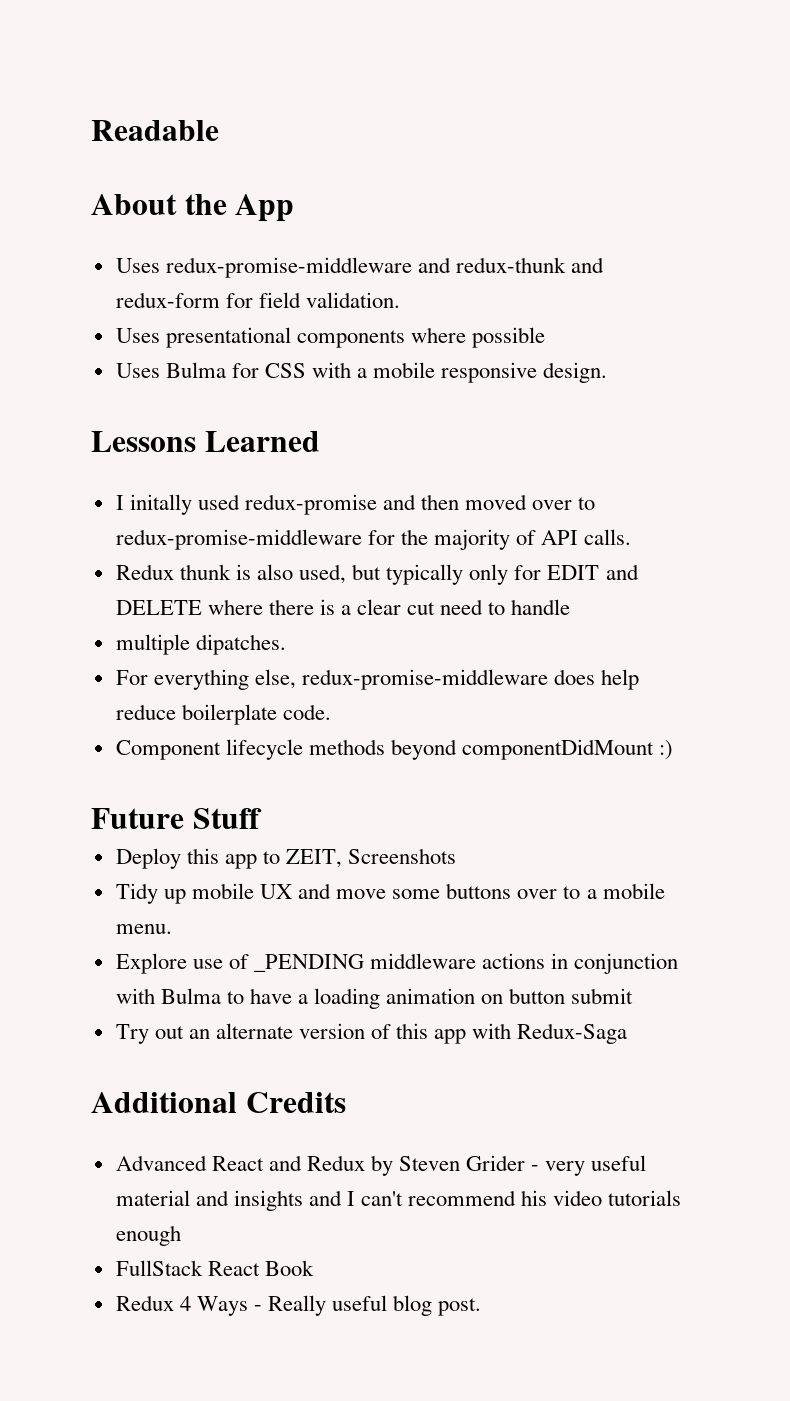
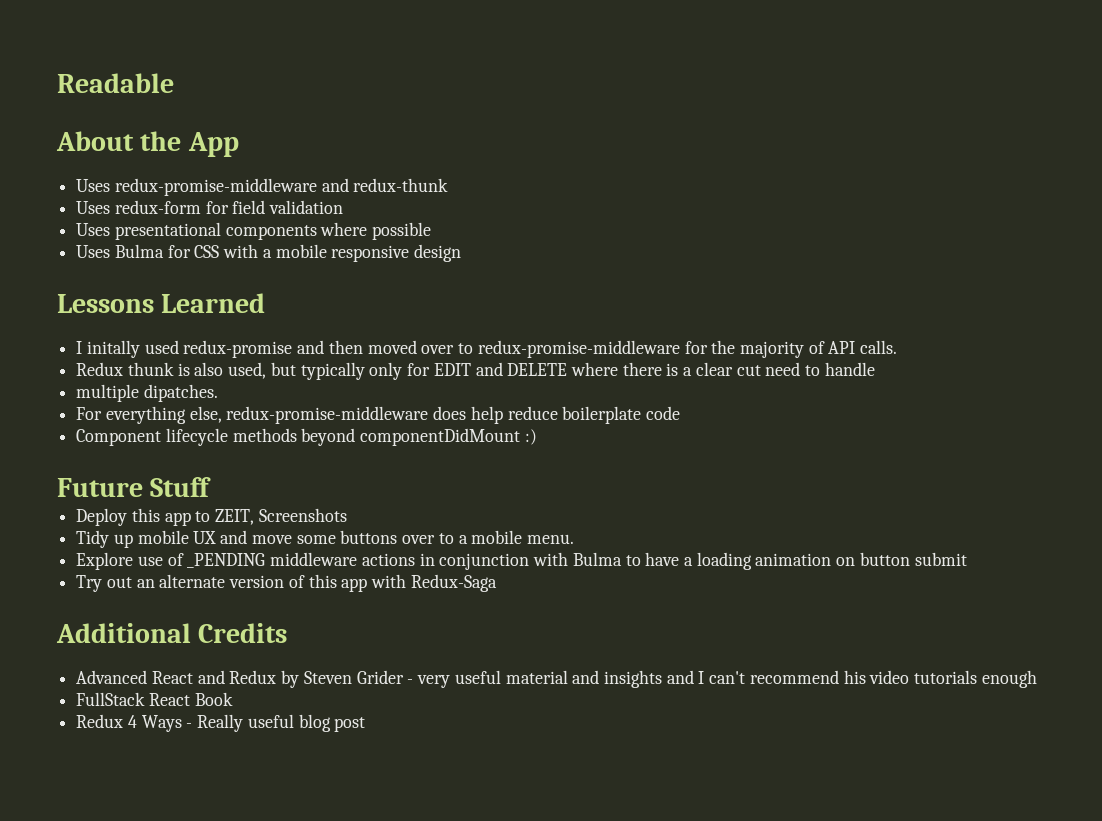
- Uses redux-promise-middleware and redux-thunk and redux-form for field validation.
+ Uses redux-promise-middleware and redux-thunk
+ Uses redux-form for field validation
- Uses Bulma for CSS with a mobile responsive design.
+ Uses Bulma for CSS with a mobile responsive design
- For everything else, redux-promise-middleware does help reduce boilerplate code.
+ For everything else, redux-promise-middleware does help reduce boilerplate code
- Redux 4 Ways - Really useful blog post.
+ Redux 4 Ways - Really useful blog post

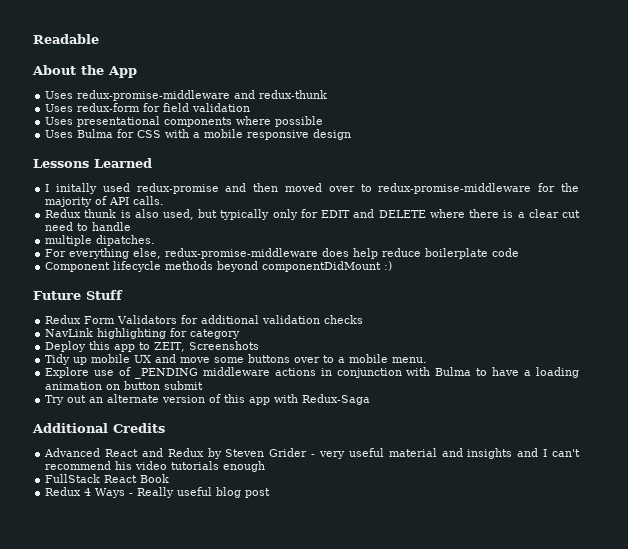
+ Redux Form Validators for additional validation checks
+ NavLink highlighting for category

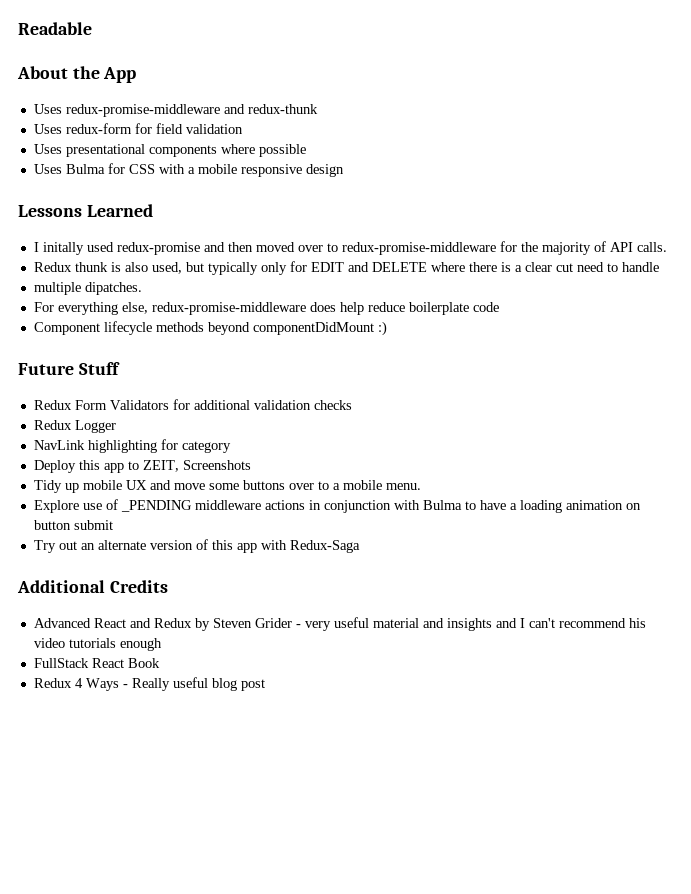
+ Redux Logger

